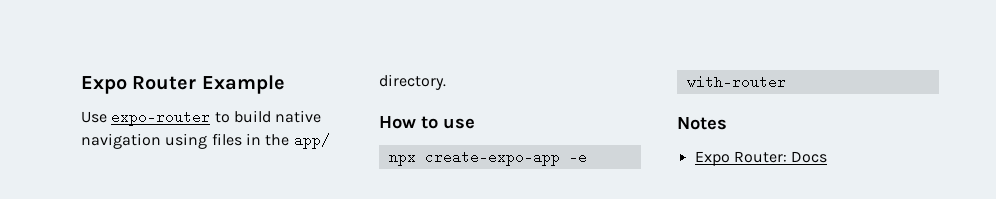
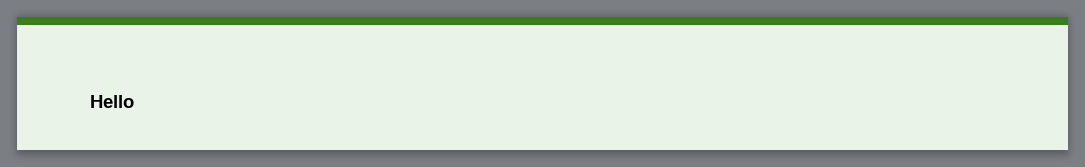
- Expo Router Example
- Use expo-router to build native navigation using files in the app/ directory.
- How to use
- npx create-expo-app -e with-router
- Notes
- Expo Router: Docs
+ Hello

